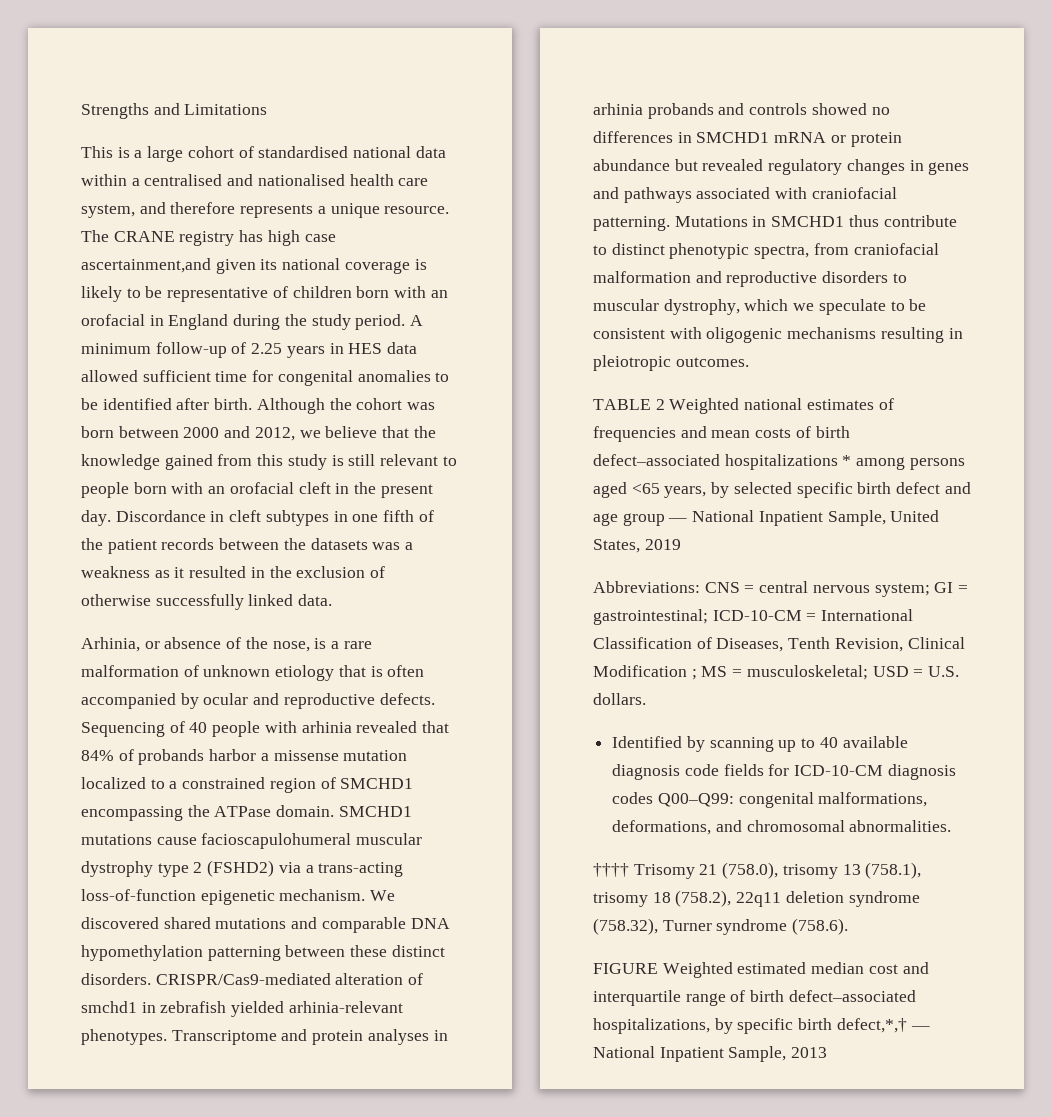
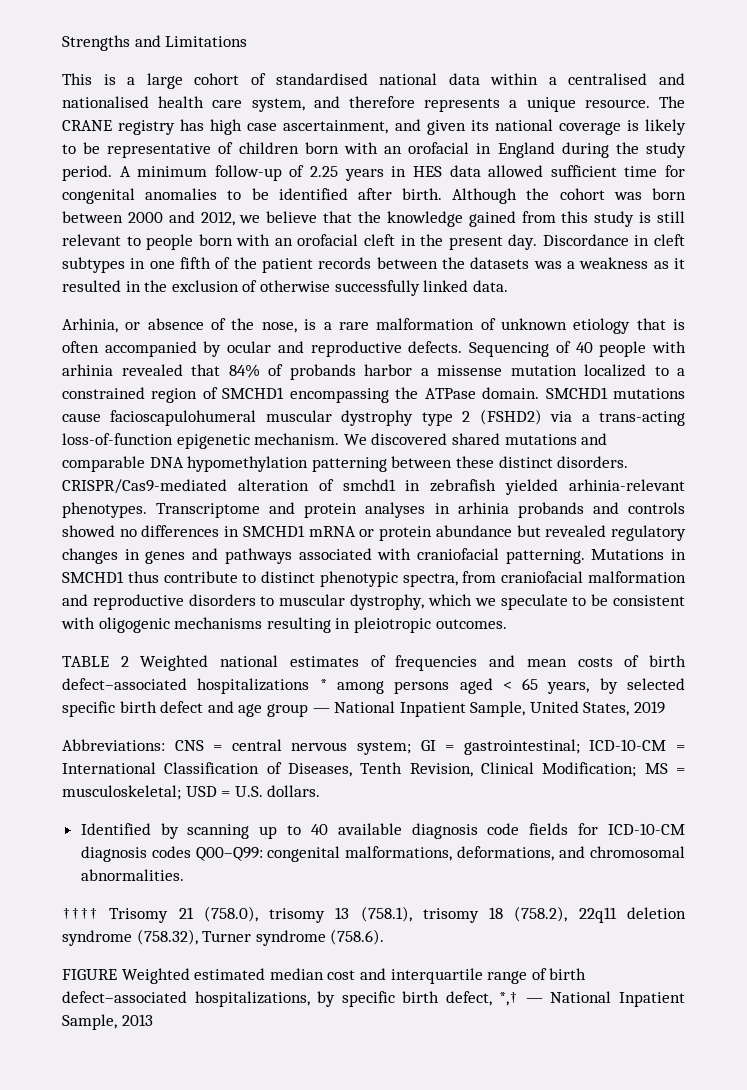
- The CRANE registry has high case ascertainment,and given its national coverage is likely to be representative of children born with an orofacial in England during the study period.
+ The CRANE registry has high case ascertainment, and given its national coverage is likely to be representative of children born with an orofacial in England during the study period.
- TABLE 2 Weighted national estimates of frequencies and mean costs of birth defect–associated hospitalizations * among persons aged <65 years, by selected specific birth defect and age group — National Inpatient Sample, United States, 2019
+ TABLE 2 Weighted national estimates of frequencies and mean costs of birth defect–associated hospitalizations * among persons aged < 65 years, by selected specific birth defect and age group — National Inpatient Sample, United States, 2019
- Abbreviations: CNS = central nervous system; GI = gastrointestinal; ICD-10-CM = International Classification of Diseases, Tenth Revision, Clinical Modification ; MS = musculoskeletal; USD = U.S. dollars.
+ Abbreviations: CNS = central nervous system; GI = gastrointestinal; ICD-10-CM = International Classification of Diseases, Tenth Revision, Clinical Modification; MS = musculoskeletal; USD = U.S. dollars.
- FIGURE Weighted estimated median cost and interquartile range of birth defect–associated hospitalizations, by specific birth defect,*,† — National Inpatient Sample, 2013
+ FIGURE Weighted estimated median cost and interquartile range of birth defect–associated hospitalizations, by specific birth defect, *,† — National Inpatient Sample, 2013

